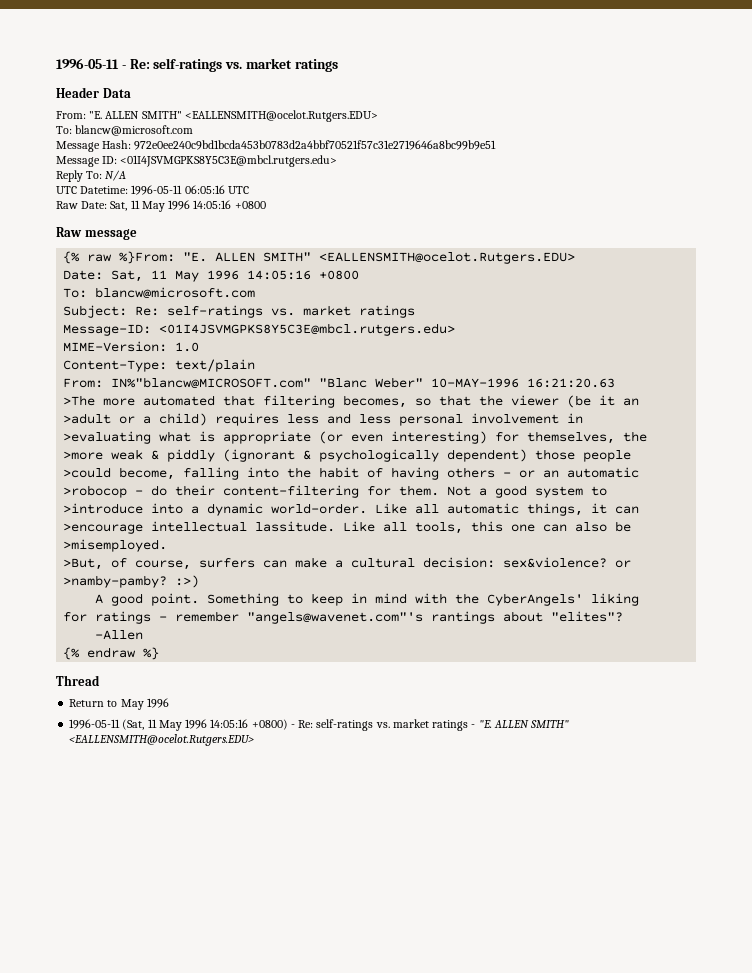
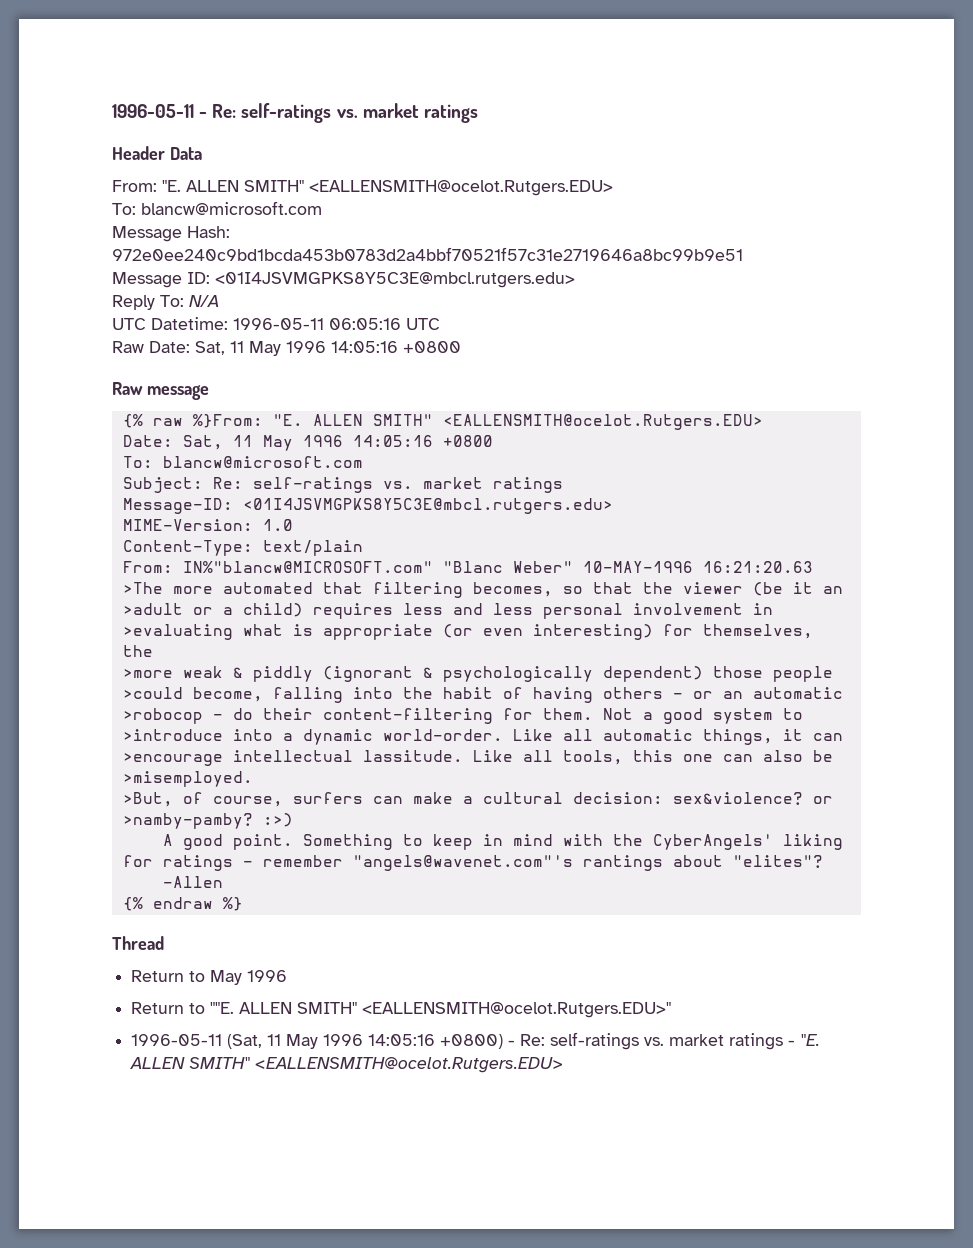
+ Return to ""E. ALLEN SMITH" <EALLENSMITH@ocelot.Rutgers.EDU>"

